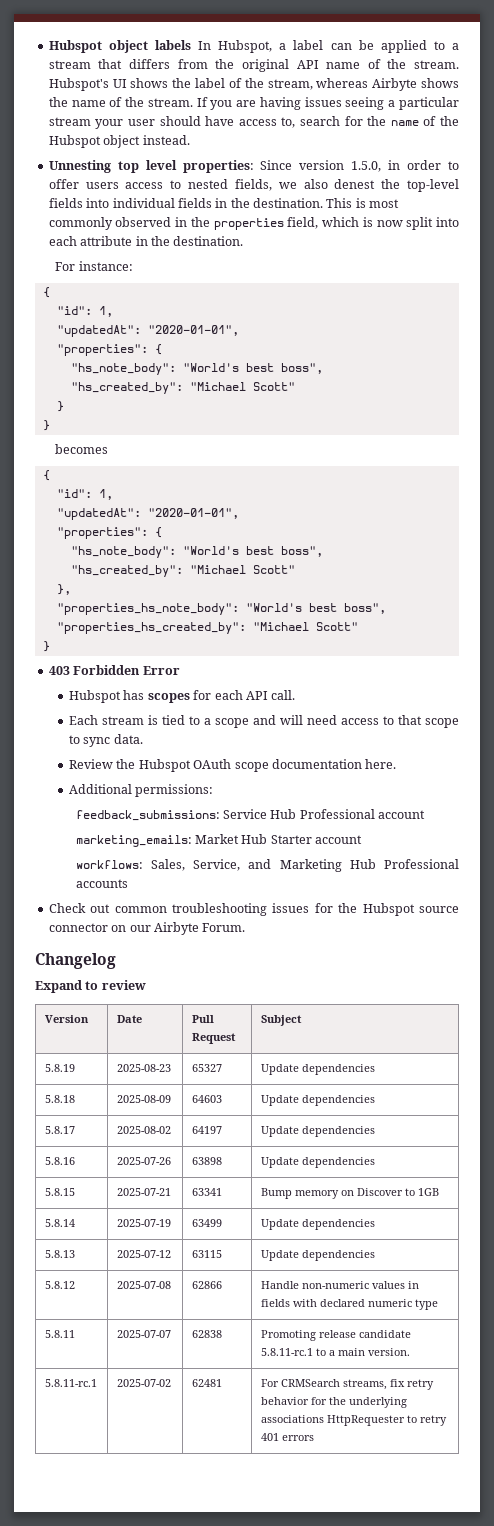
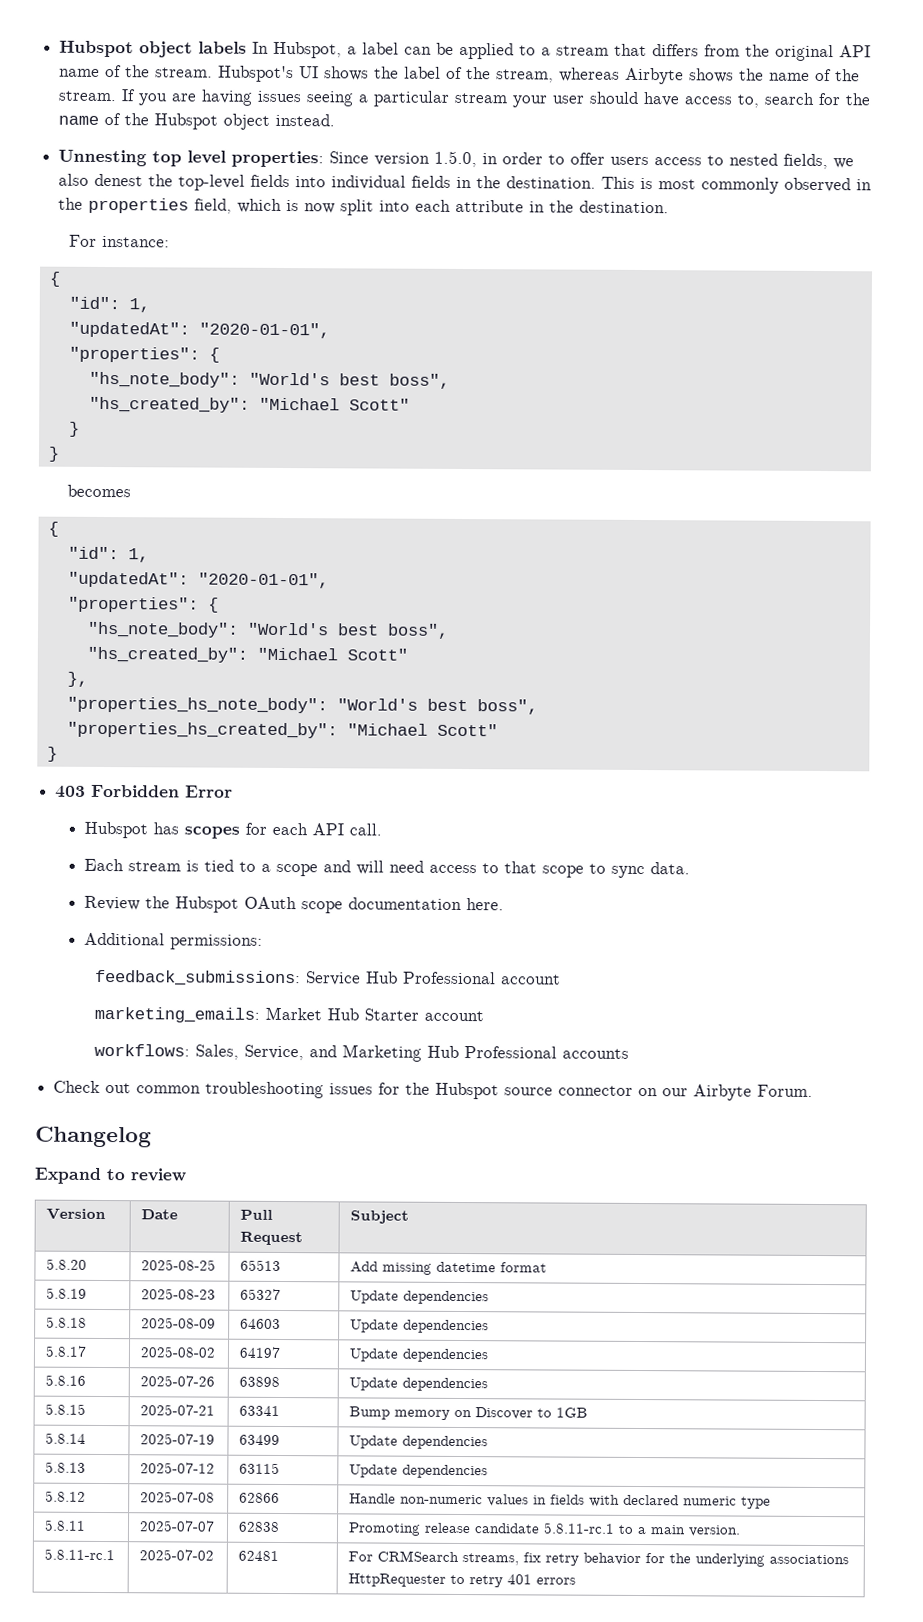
+ 5.8.20 | 2025-08-25 | 65513 | Add missing datetime format

